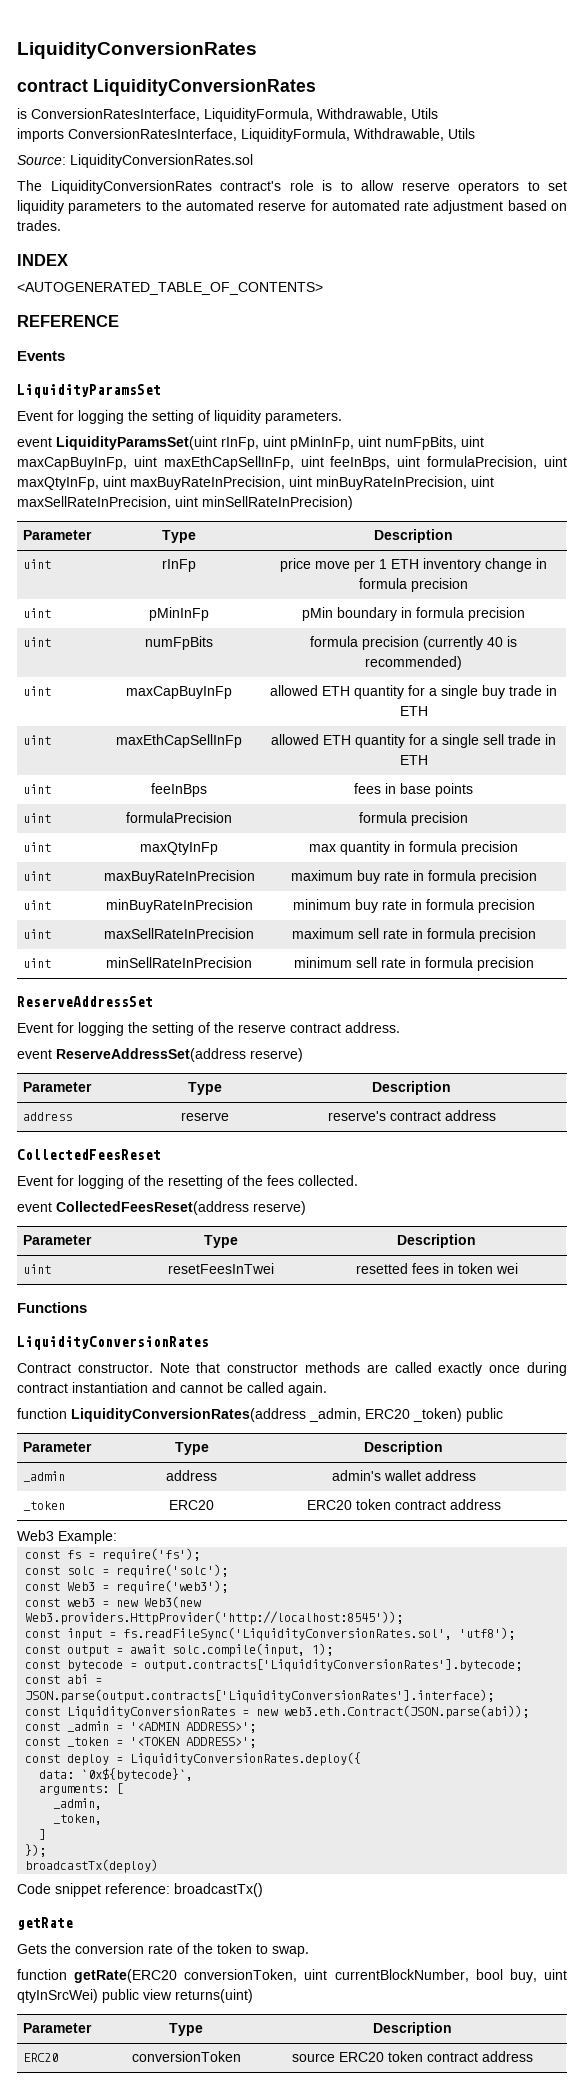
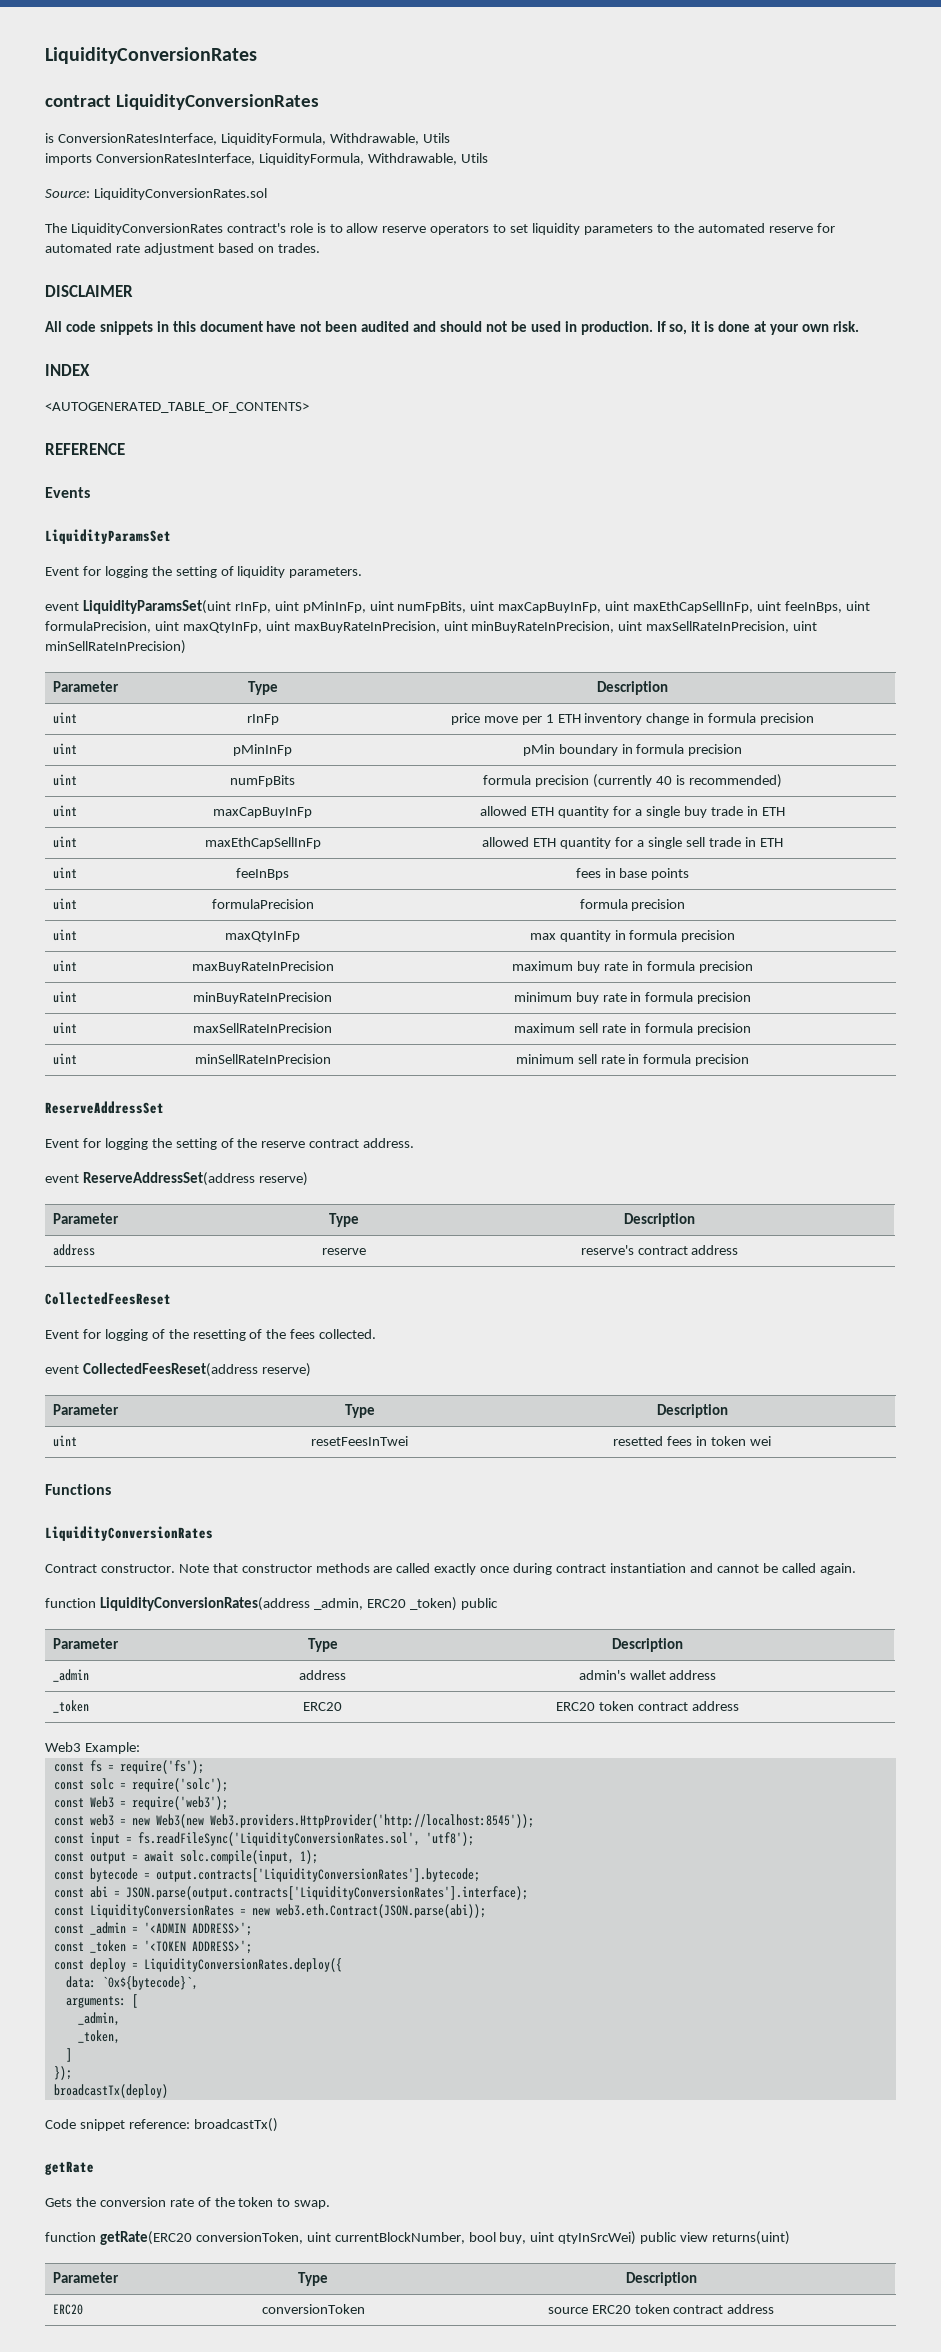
+ DISCLAIMER
+ All code snippets in this document have not been audited and should not be used in production. If so, it is done at your own risk.

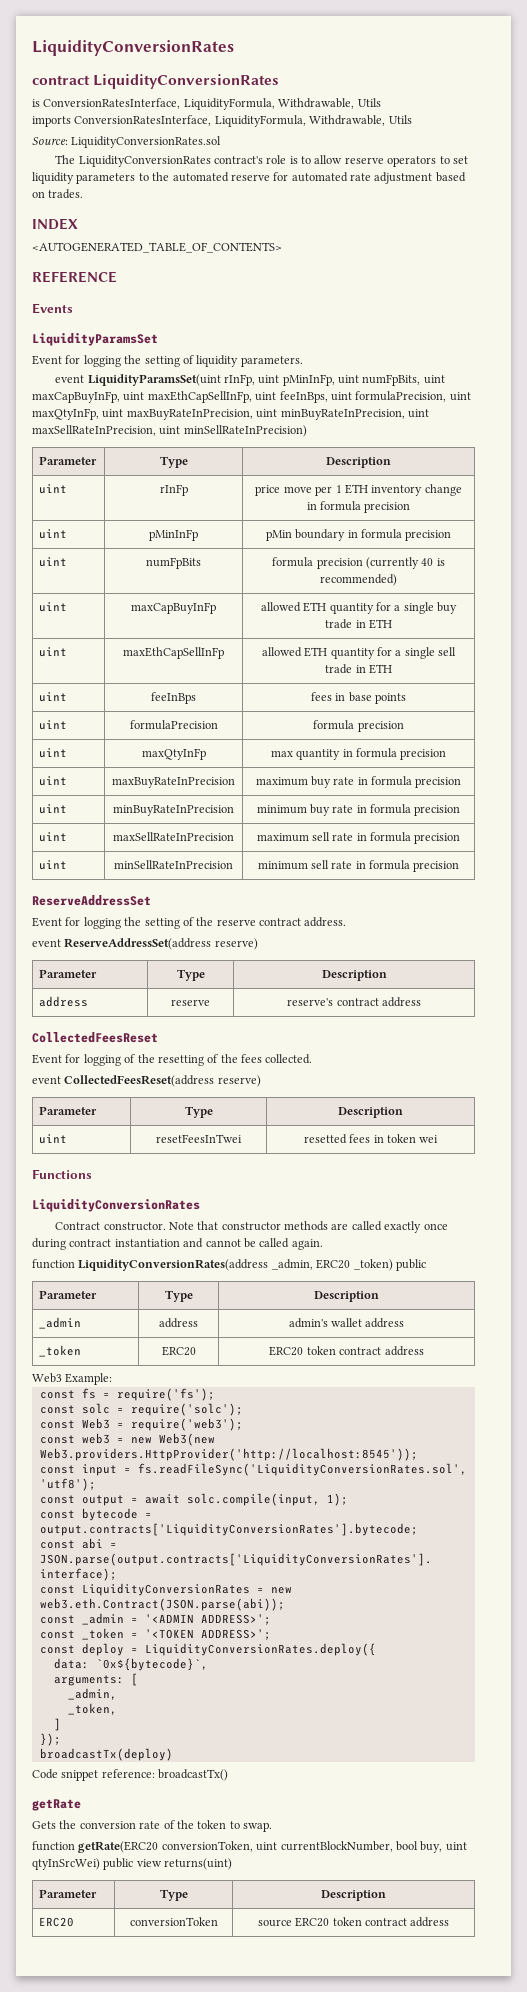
- DISCLAIMER
- All code snippets in this document have not been audited and should not be used in production. If so, it is done at your own risk.

